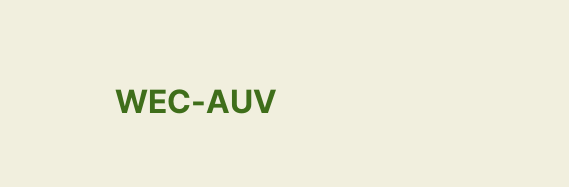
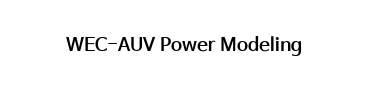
- WEC-AUV
+ WEC-AUV Power Modeling

